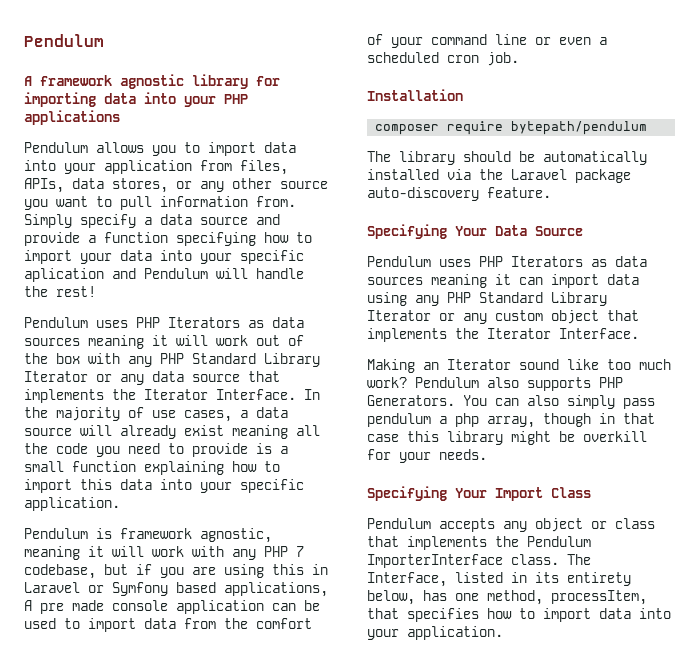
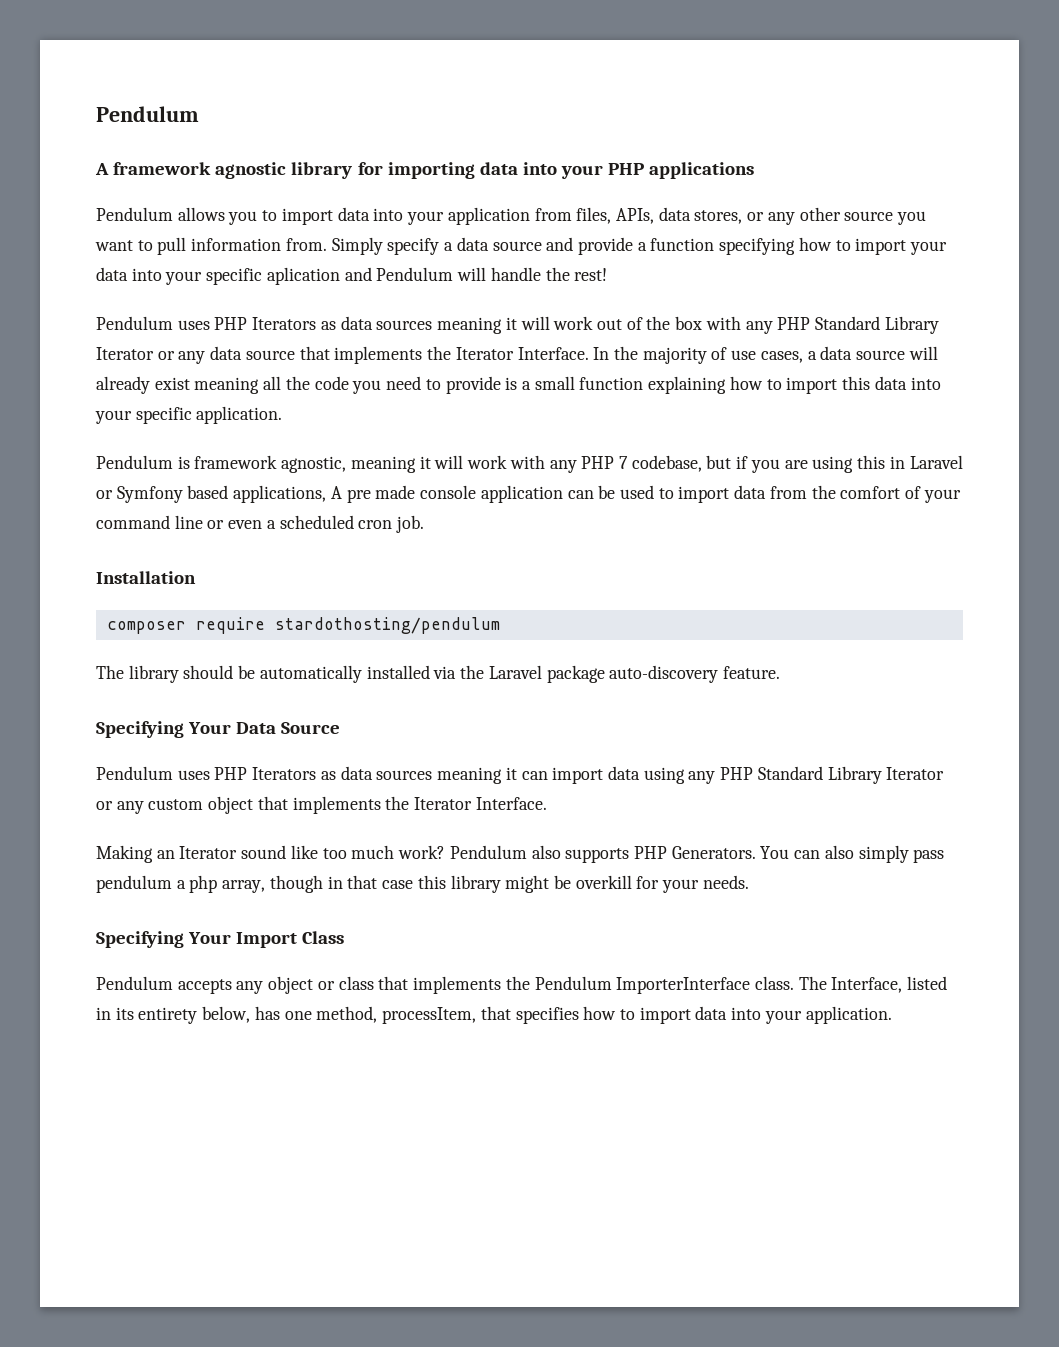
- composer require bytepath/pendulum
+ composer require stardothosting/pendulum

